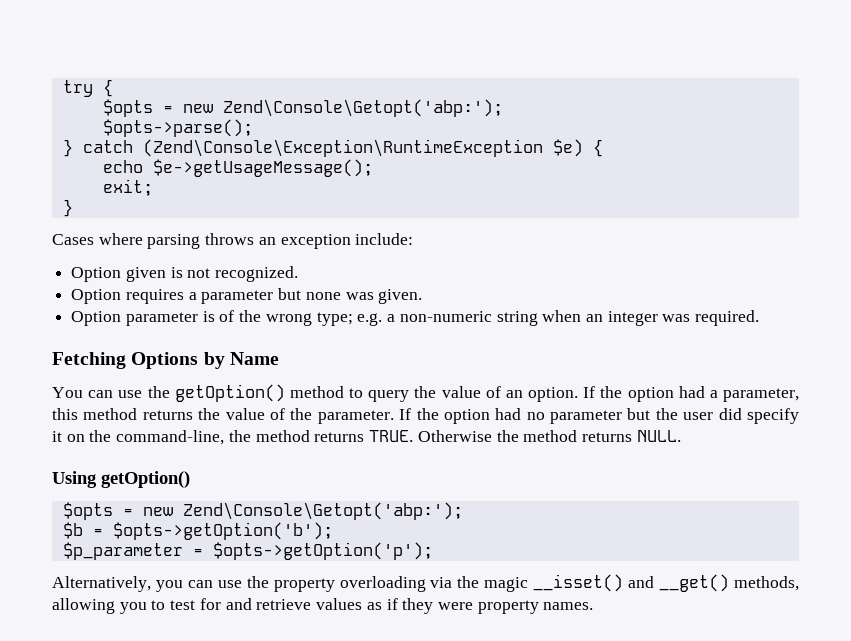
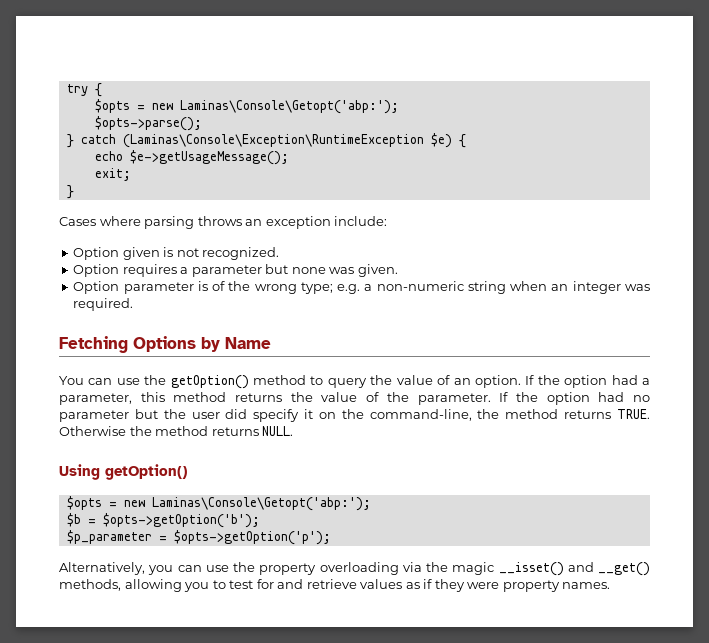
  try {
- $opts = new Zend\Console\Getopt('abp:');
+ $opts = new Laminas\Console\Getopt('abp:');
- } catch (Zend\Console\Exception\RuntimeException $e) {
+ } catch (Laminas\Console\Exception\RuntimeException $e) {
  Using getOption()
- $opts = new Zend\Console\Getopt('abp:');
+ $opts = new Laminas\Console\Getopt('abp:');

